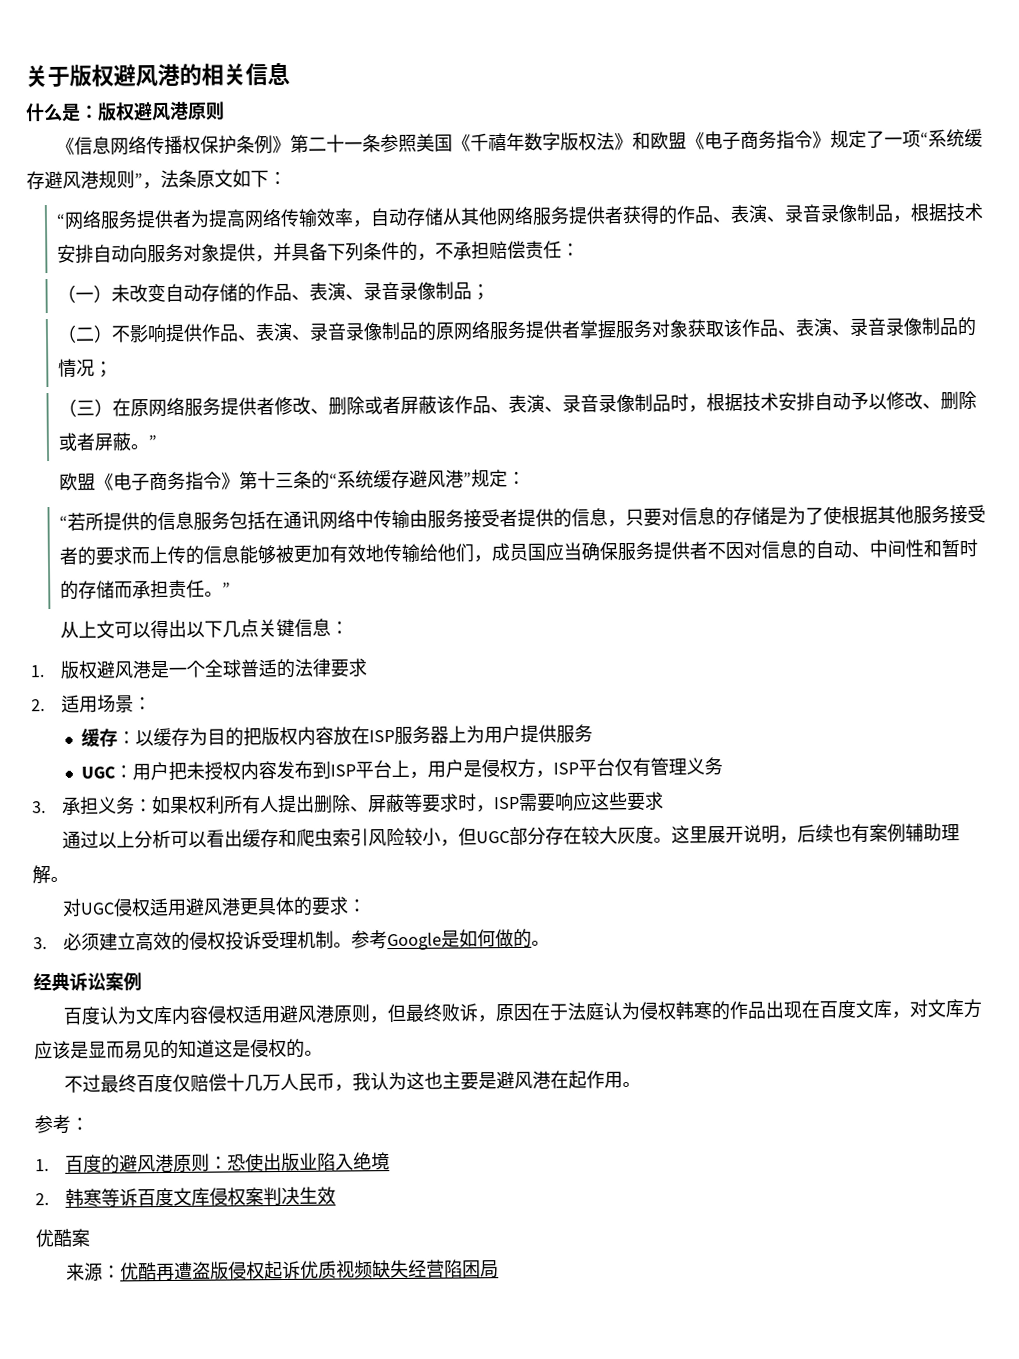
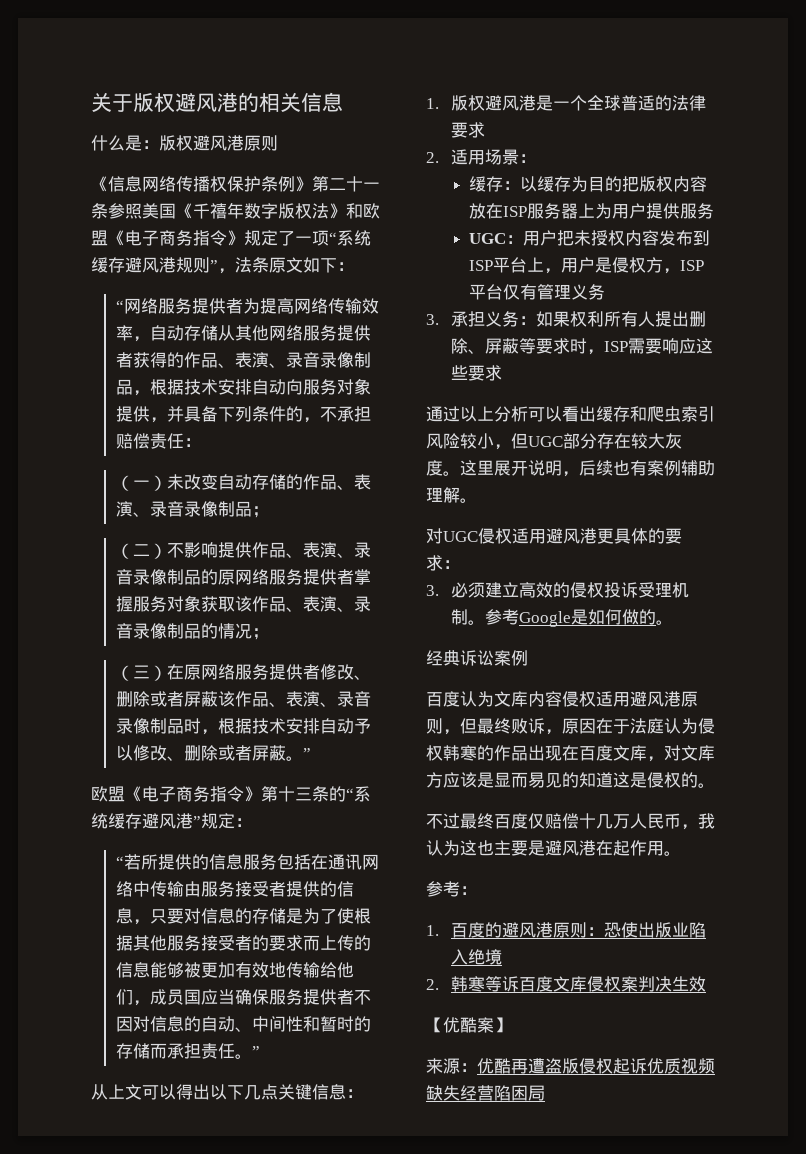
- 优酷案
+ 【优酷案】

